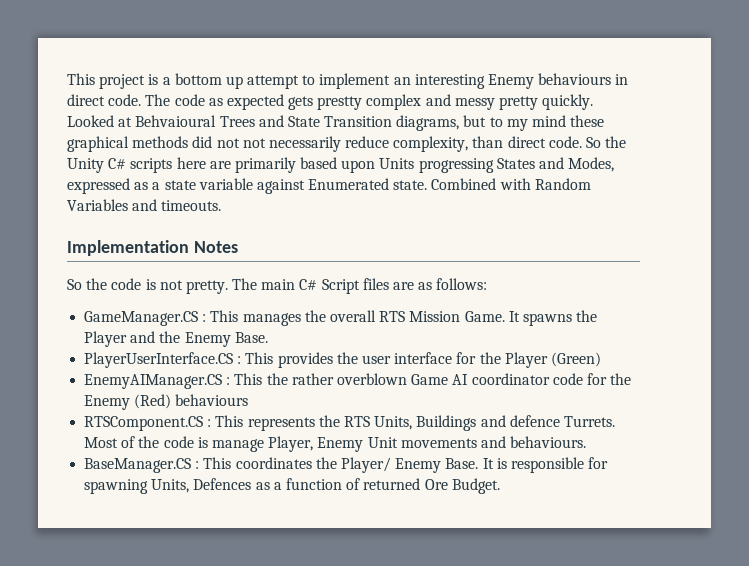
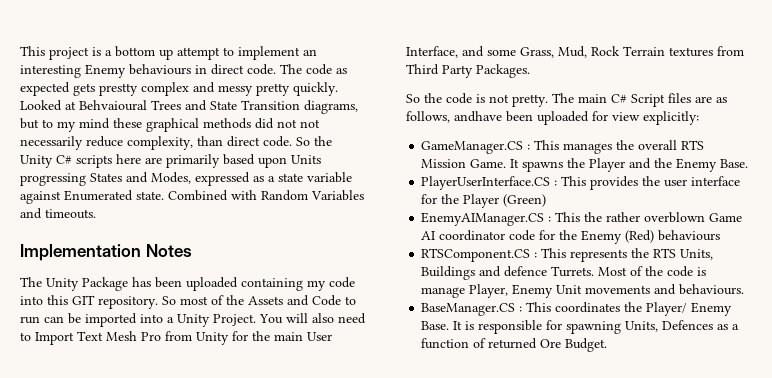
+ The Unity Package has been uploaded containing my code into this GIT repository. So most of the Assets and Code to run can be imported into a Unity Project. You will also need to Import Text Mesh Pro from Unity for the main User Interface, and some Grass, Mud, Rock Terrain textures from Third Party Packages.
- The main C# Script files are as follows:
+ The main C# Script files are as follows, andhave been uploaded for view explicitly:

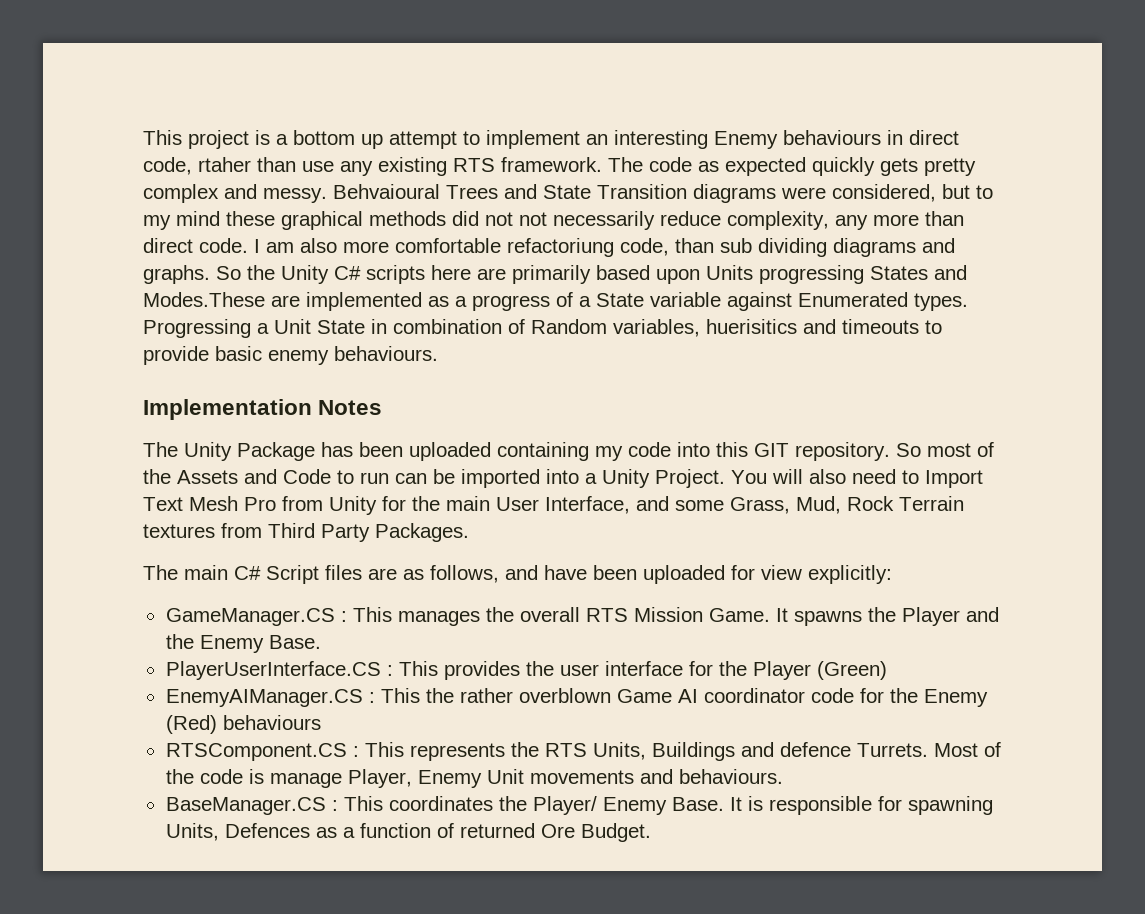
- This project is a bottom up attempt to implement an interesting Enemy behaviours in direct code. The code as expected gets prestty complex and messy pretty quickly. Looked at Behvaioural Trees and State Transition diagrams, but to my mind these graphical methods did not not necessarily reduce complexity, than direct code.
+ This project is a bottom up attempt to implement an interesting Enemy behaviours in direct code, rtaher than use any existing RTS framework. The code as expected quickly gets pretty complex and messy. Behvaioural Trees and State Transition diagrams were considered, but to my mind these graphical methods did not not necessarily reduce complexity, any more than direct code.
+ I am also more comfortable refactoriung code, than sub dividing diagrams and graphs.
- So the Unity C# scripts here are primarily based upon Units progressing States and Modes, expressed as a state variable against Enumerated state. Combined with Random Variables and timeouts.
+ So the Unity C# scripts here are primarily based upon Units progressing States and Modes.These are implemented as a progress of a State variable against Enumerated types. Progressing a Unit State in combination of Random variables, huerisitics and timeouts to provide basic enemy behaviours.
- So the code is not pretty. The main C# Script files are as follows, andhave been uploaded for view explicitly:
+ The main C# Script files are as follows, and have been uploaded for view explicitly:

